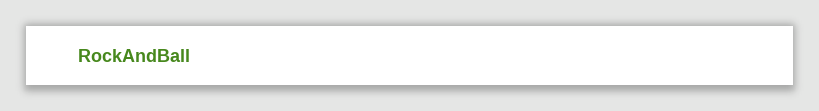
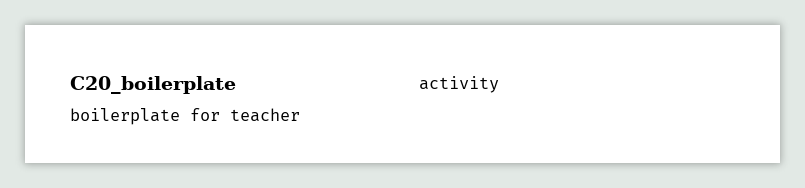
- RockAndBall
+ C20_boilerplate
+ boilerplate for teacher activity

